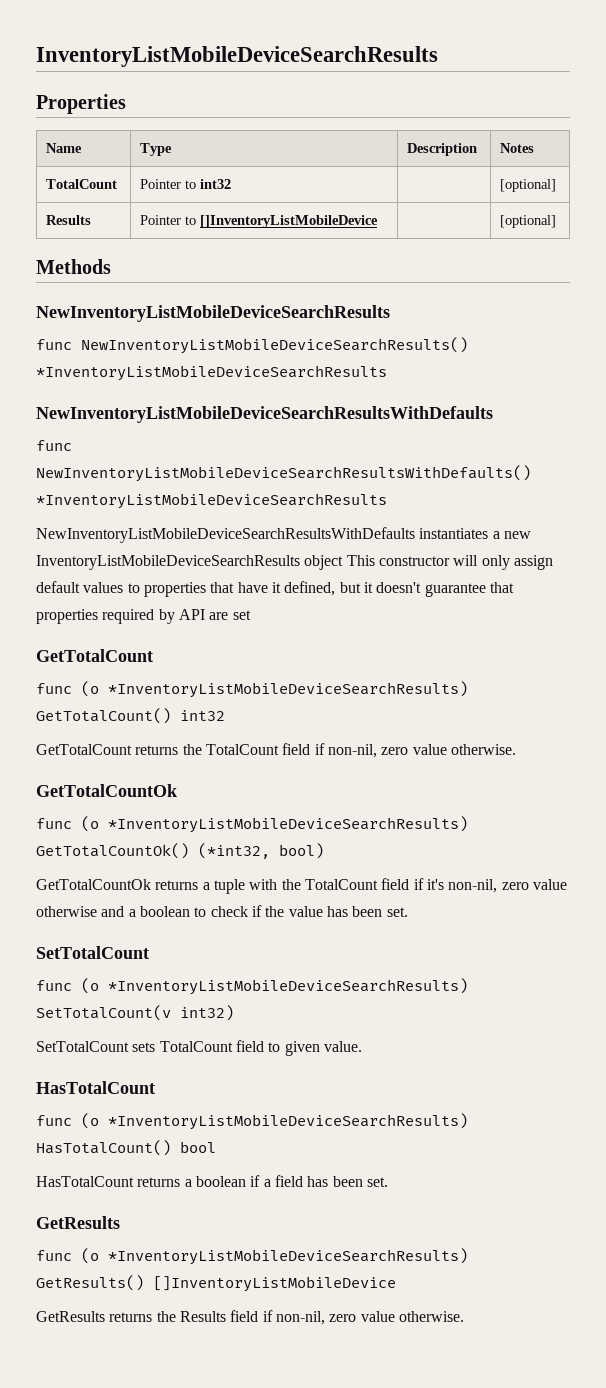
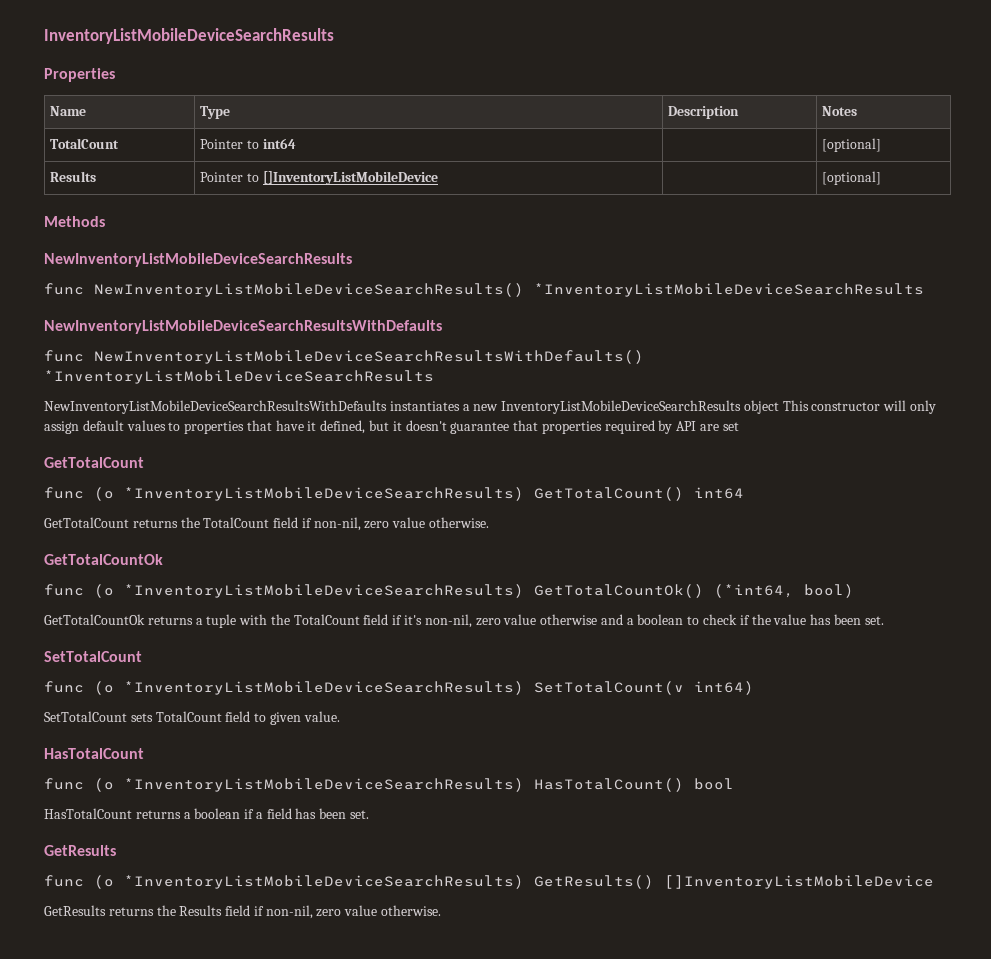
- TotalCount | Pointer to int32 | | [optional]
+ TotalCount | Pointer to int64 | | [optional]
- func (o *InventoryListMobileDeviceSearchResults) GetTotalCount() int32
+ func (o *InventoryListMobileDeviceSearchResults) GetTotalCount() int64
- func (o *InventoryListMobileDeviceSearchResults) GetTotalCountOk() (*int32, bool)
+ func (o *InventoryListMobileDeviceSearchResults) GetTotalCountOk() (*int64, bool)
- func (o *InventoryListMobileDeviceSearchResults) SetTotalCount(v int32)
+ func (o *InventoryListMobileDeviceSearchResults) SetTotalCount(v int64)

